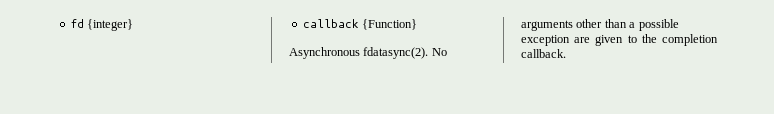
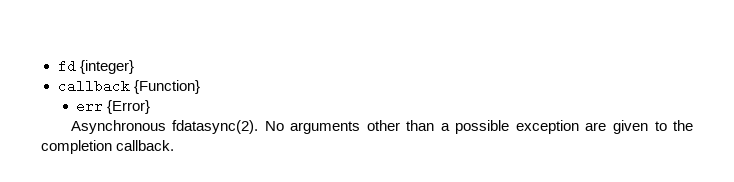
+ err {Error}

